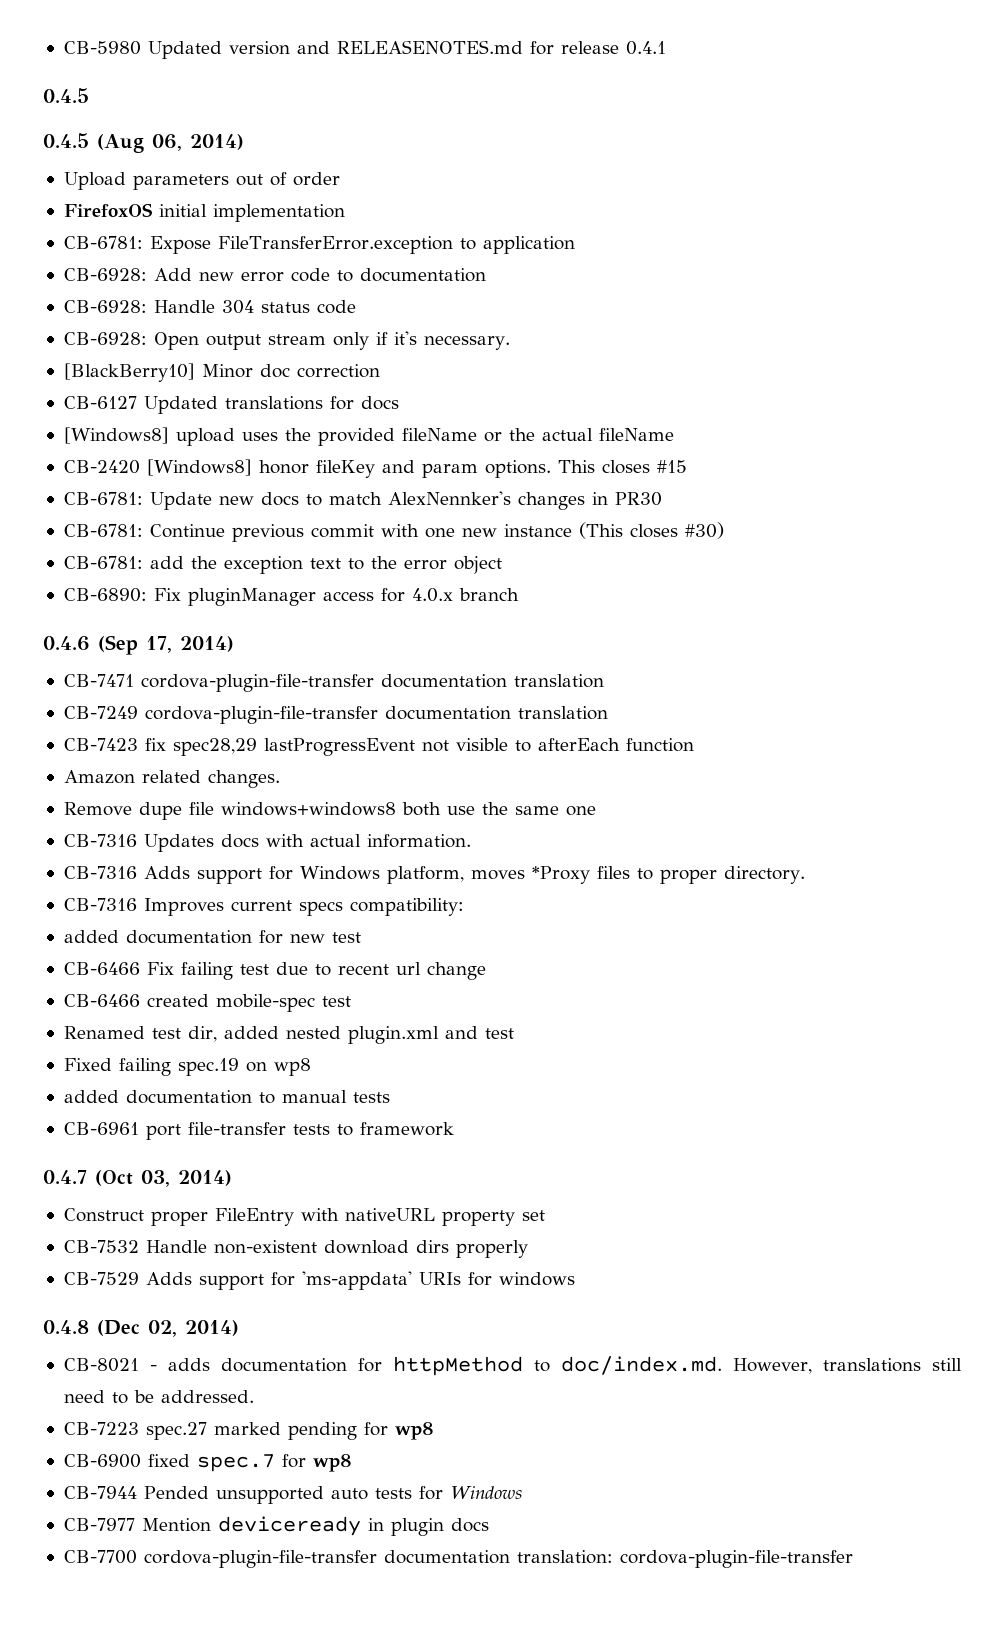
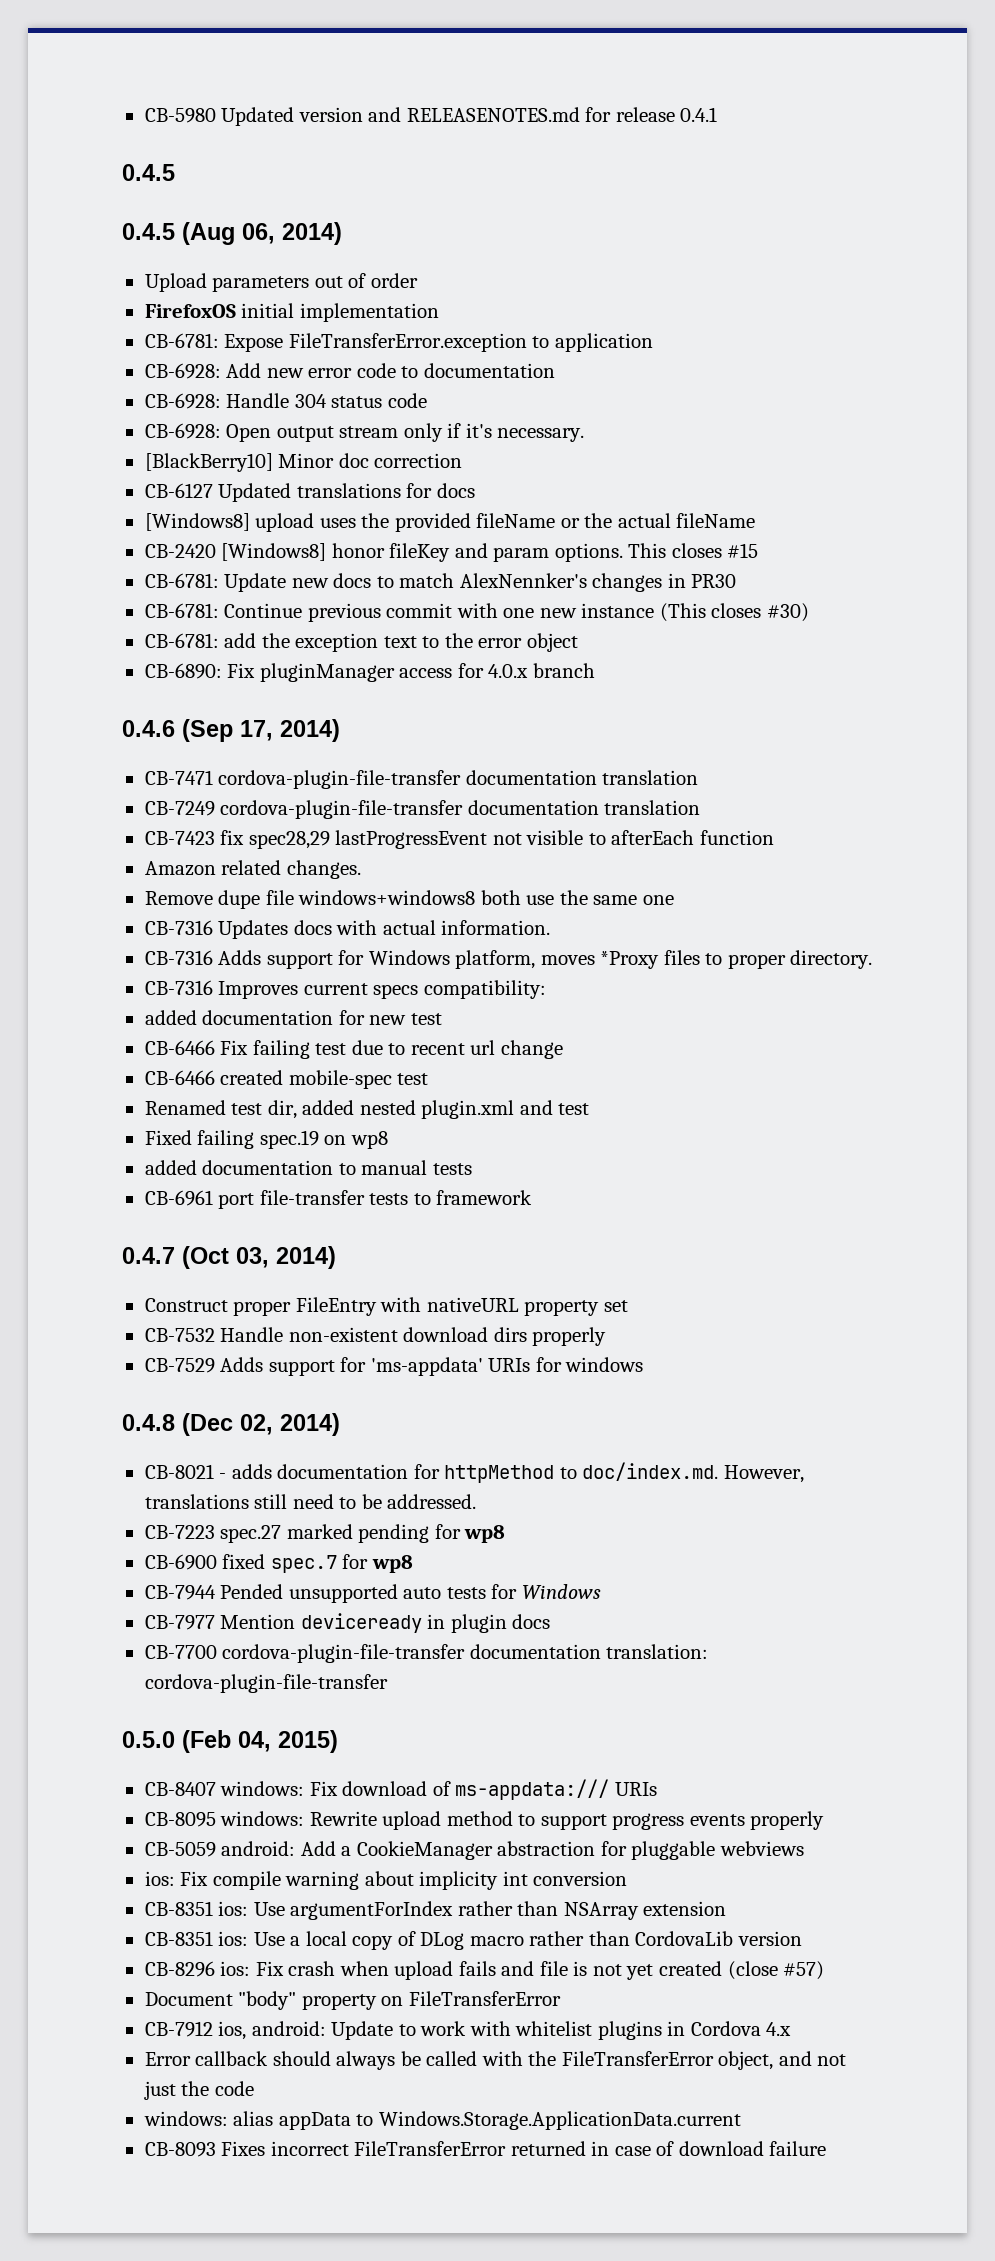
+ 0.5.0 (Feb 04, 2015)
+ CB-8407 windows: Fix download of ms-appdata:/// URIs
+ CB-8095 windows: Rewrite upload method to support progress events properly
+ CB-5059 android: Add a CookieManager abstraction for pluggable webviews
+ ios: Fix compile warning about implicity int conversion
+ CB-8351 ios: Use argumentForIndex rather than NSArray extension
+ CB-8351 ios: Use a local copy of DLog macro rather than CordovaLib version
+ CB-8296 ios: Fix crash when upload fails and file is not yet created (close #57)
+ Document "body" property on FileTransferError
+ CB-7912 ios, android: Update to work with whitelist plugins in Cordova 4.x
+ Error callback should always be called with the FileTransferError object, and not just the code
+ windows: alias appData to Windows.Storage.ApplicationData.current
+ CB-8093 Fixes incorrect FileTransferError returned in case of download failure

